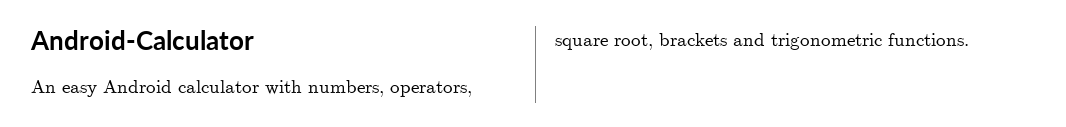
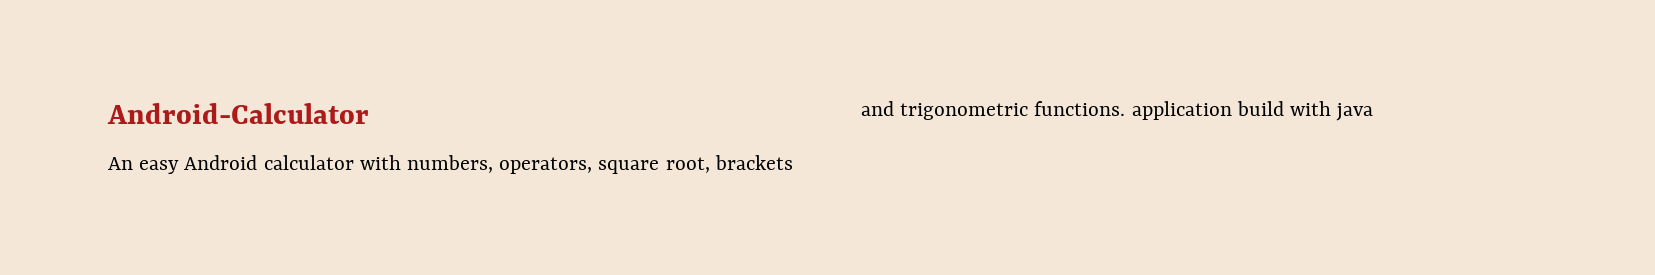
- An easy Android calculator with numbers, operators, square root, brackets and trigonometric functions.
+ An easy Android calculator with numbers, operators, square root, brackets and trigonometric functions. application build with java

